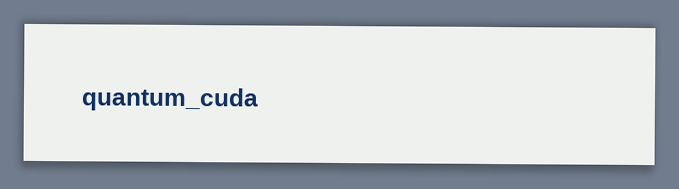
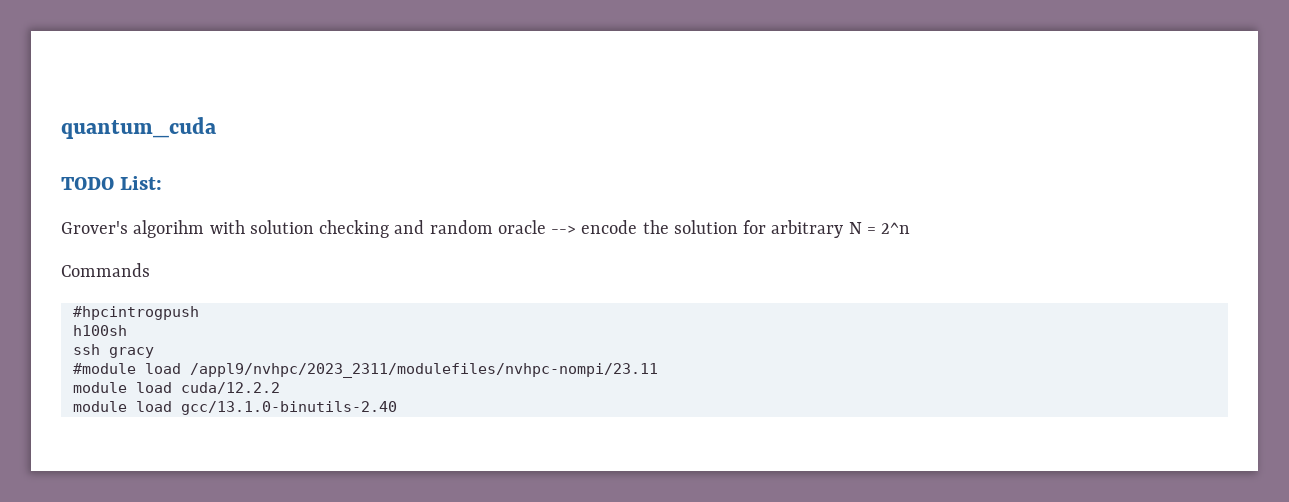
+ TODO List:
+ Grover's algorihm with solution checking and random oracle --> encode the solution for arbitrary N = 2^n
+ Commands
+ #hpcintrogpush
+ h100sh
+ ssh gracy
+ #module load /appl9/nvhpc/2023_2311/modulefiles/nvhpc-nompi/23.11
+ module load cuda/12.2.2
+ module load gcc/13.1.0-binutils-2.40

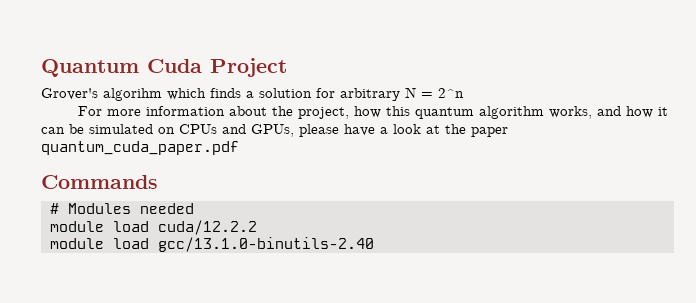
- quantum_cuda
- TODO List:
+ Quantum Cuda Project
- Grover's algorihm with solution checking and random oracle --> encode the solution for arbitrary N = 2^n
+ Grover's algorihm which finds a solution for arbitrary N = 2^n
+ For more information about the project, how this quantum algorithm works, and how it can be simulated on CPUs and GPUs, please have a look at the paper quantum_cuda_paper.pdf
  Commands
- #hpcintrogpush
- h100sh
- ssh gracy
- #module load /appl9/nvhpc/2023_2311/modulefiles/nvhpc-nompi/23.11
+ # Modules needed

